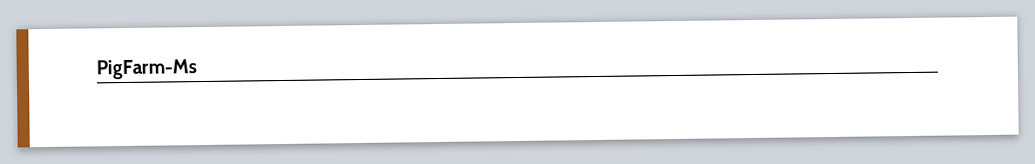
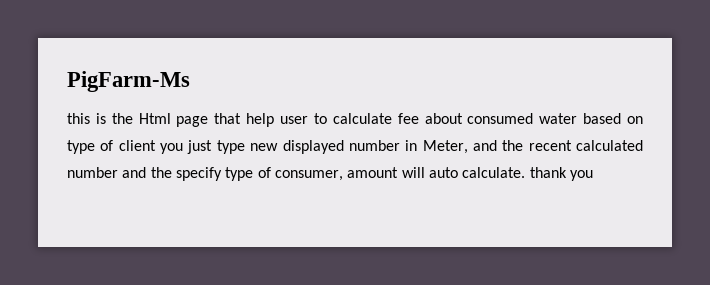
+ this is the Html page that help user to calculate fee about consumed water based on type of client you just type new displayed number in Meter, and the recent calculated number and the specify type of consumer, amount will auto calculate. thank you

